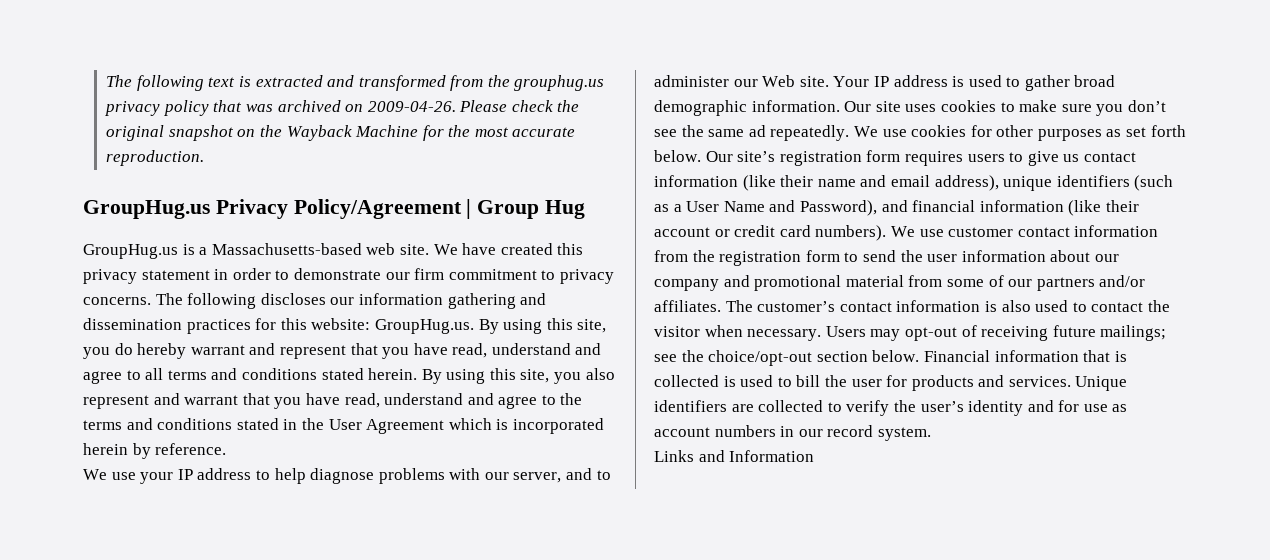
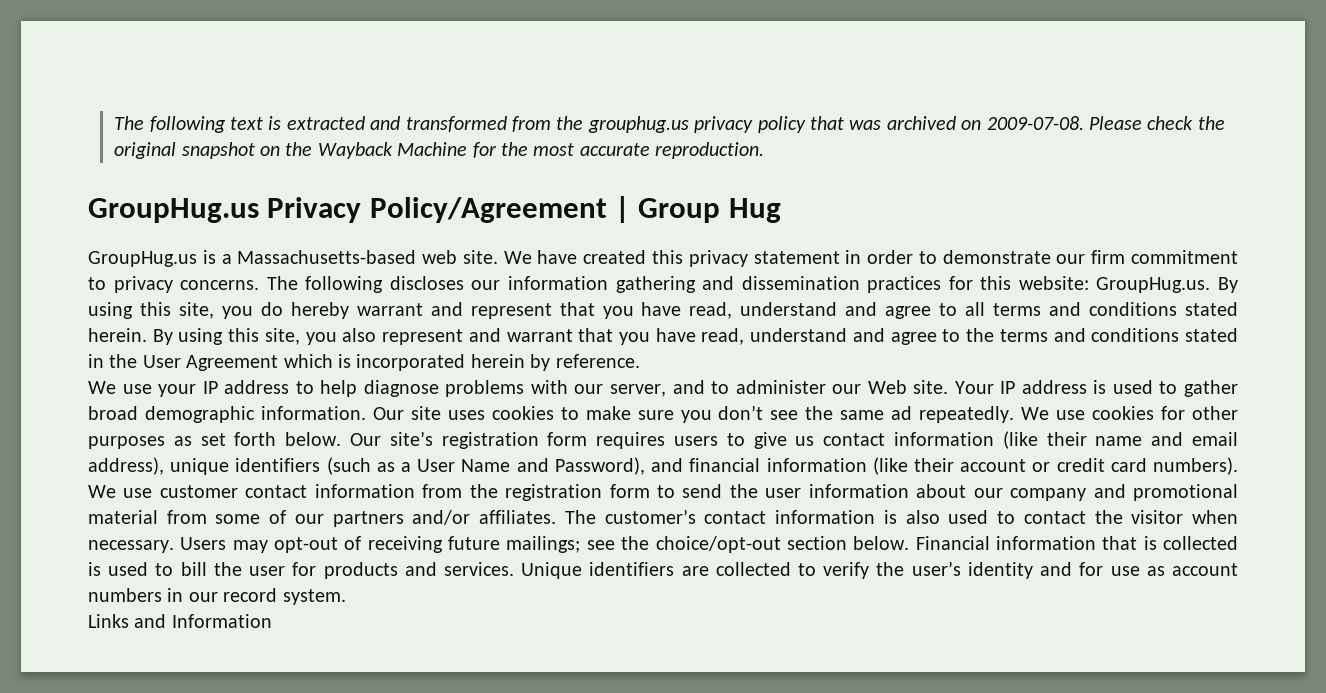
- The following text is extracted and transformed from the grouphug.us privacy policy that was archived on 2009-04-26.
+ The following text is extracted and transformed from the grouphug.us privacy policy that was archived on 2009-07-08.

